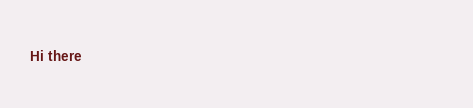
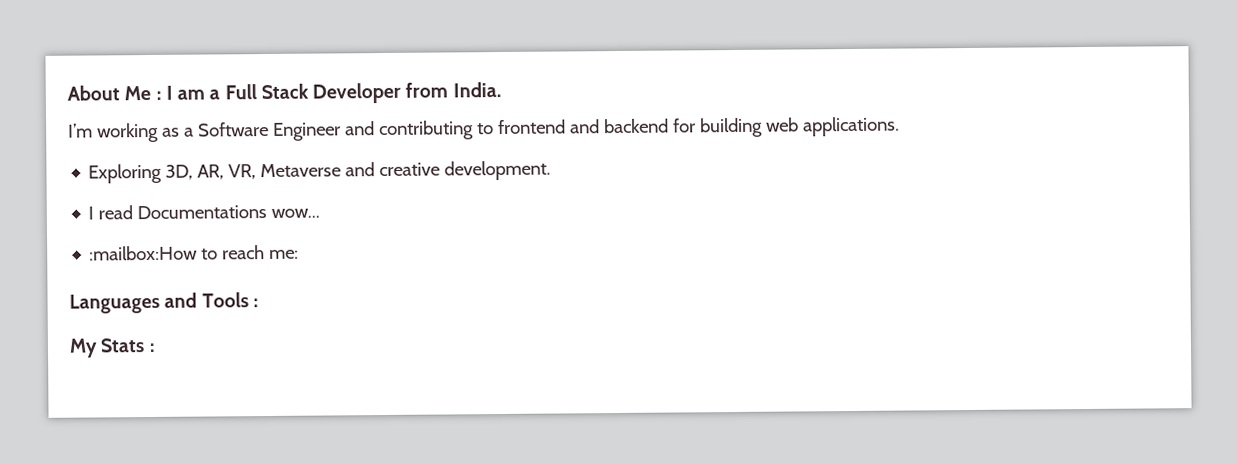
- Hi there
+ About Me : I am a Full Stack Developer from India.
+ I’m working as a Software Engineer and contributing to frontend and backend for building web applications.
+ Exploring 3D, AR, VR, Metaverse and creative development.
+ I read Documentations wow...
+ :mailbox:How to reach me:
+ Languages and Tools :
+ My Stats :

